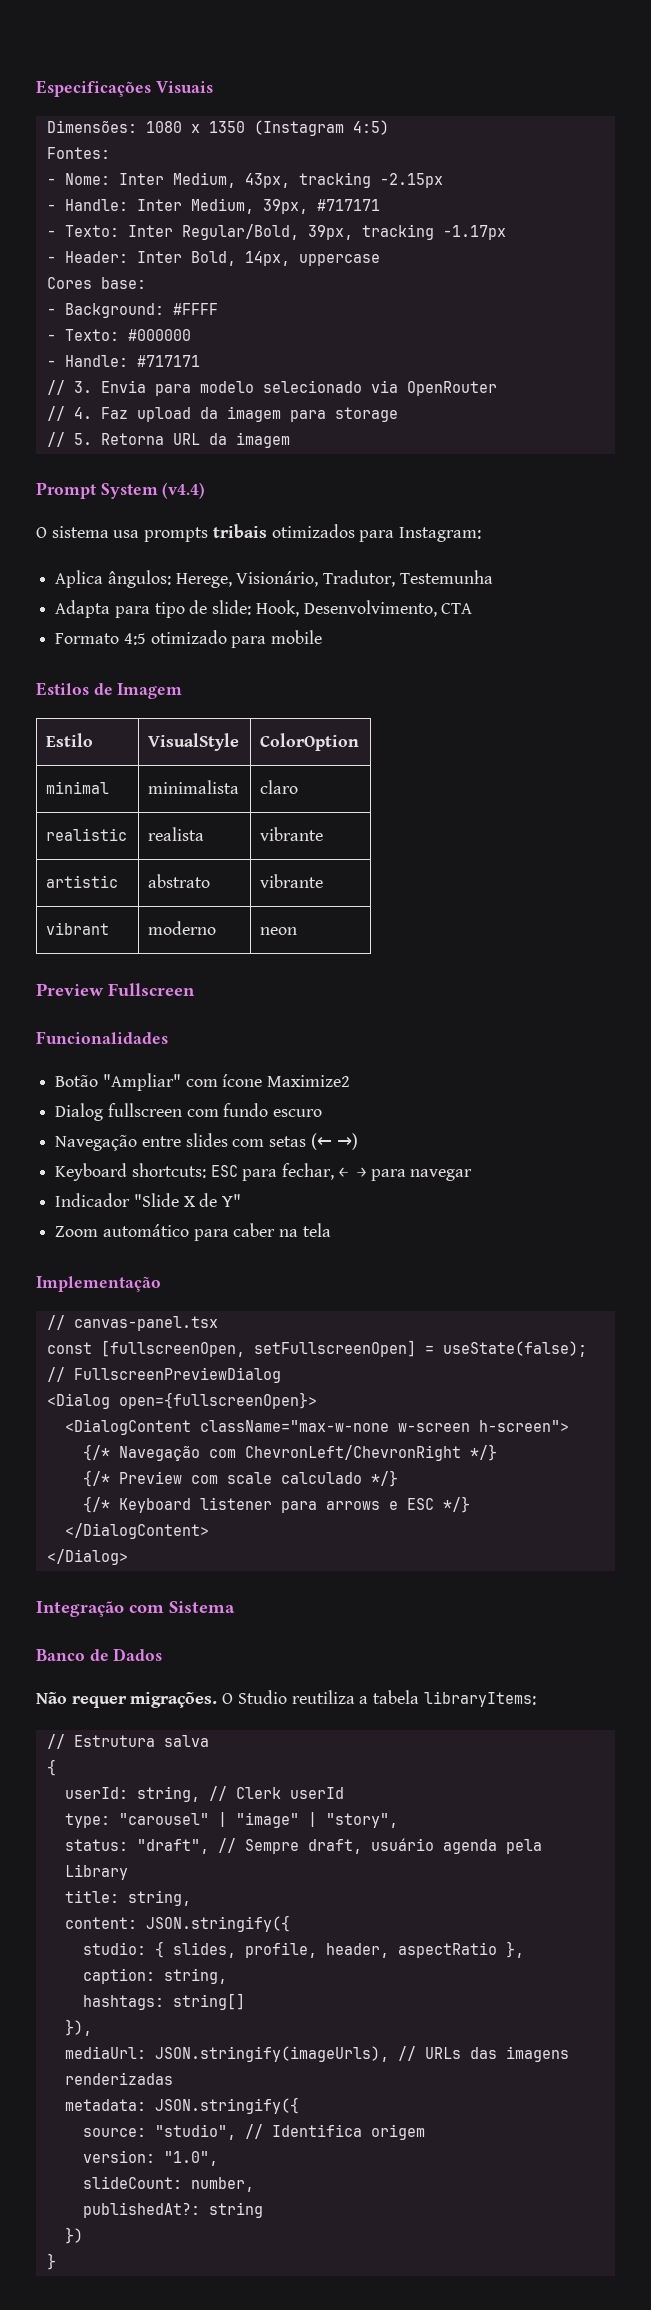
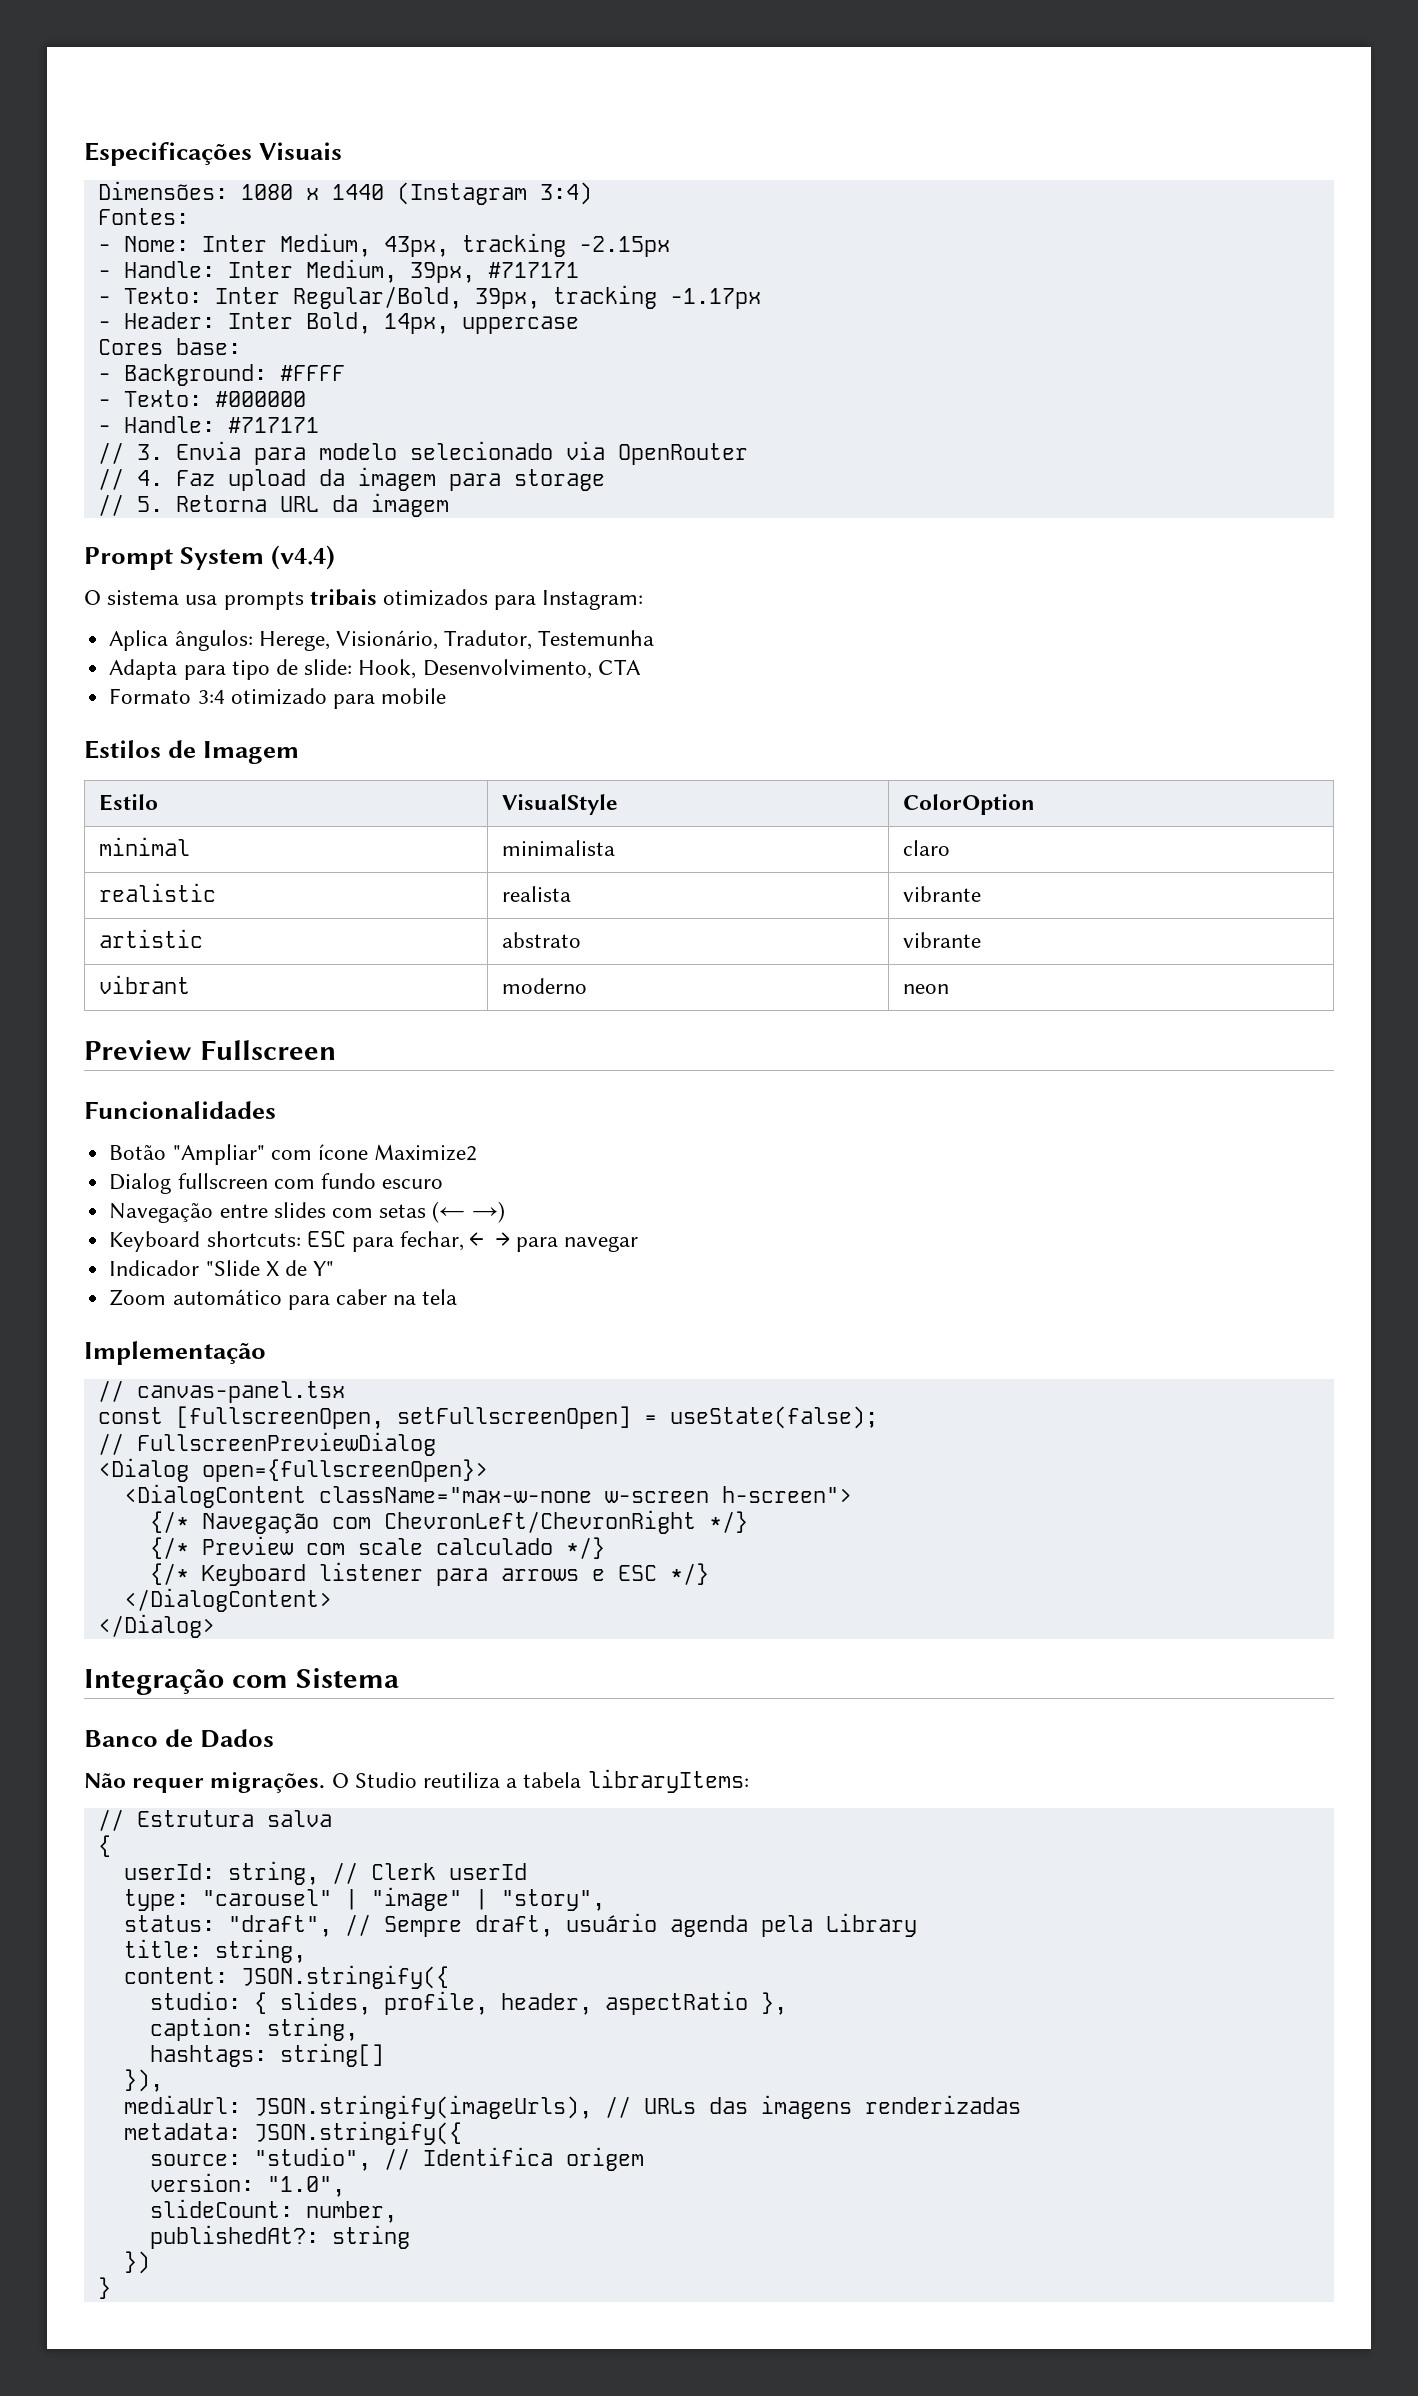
- Dimensões: 1080 x 1350 (Instagram 4:5)
+ Dimensões: 1080 x 1440 (Instagram 3:4)
- Formato 4:5 otimizado para mobile
+ Formato 3:4 otimizado para mobile

